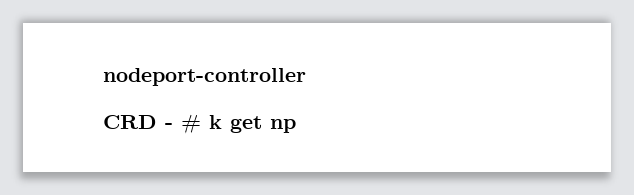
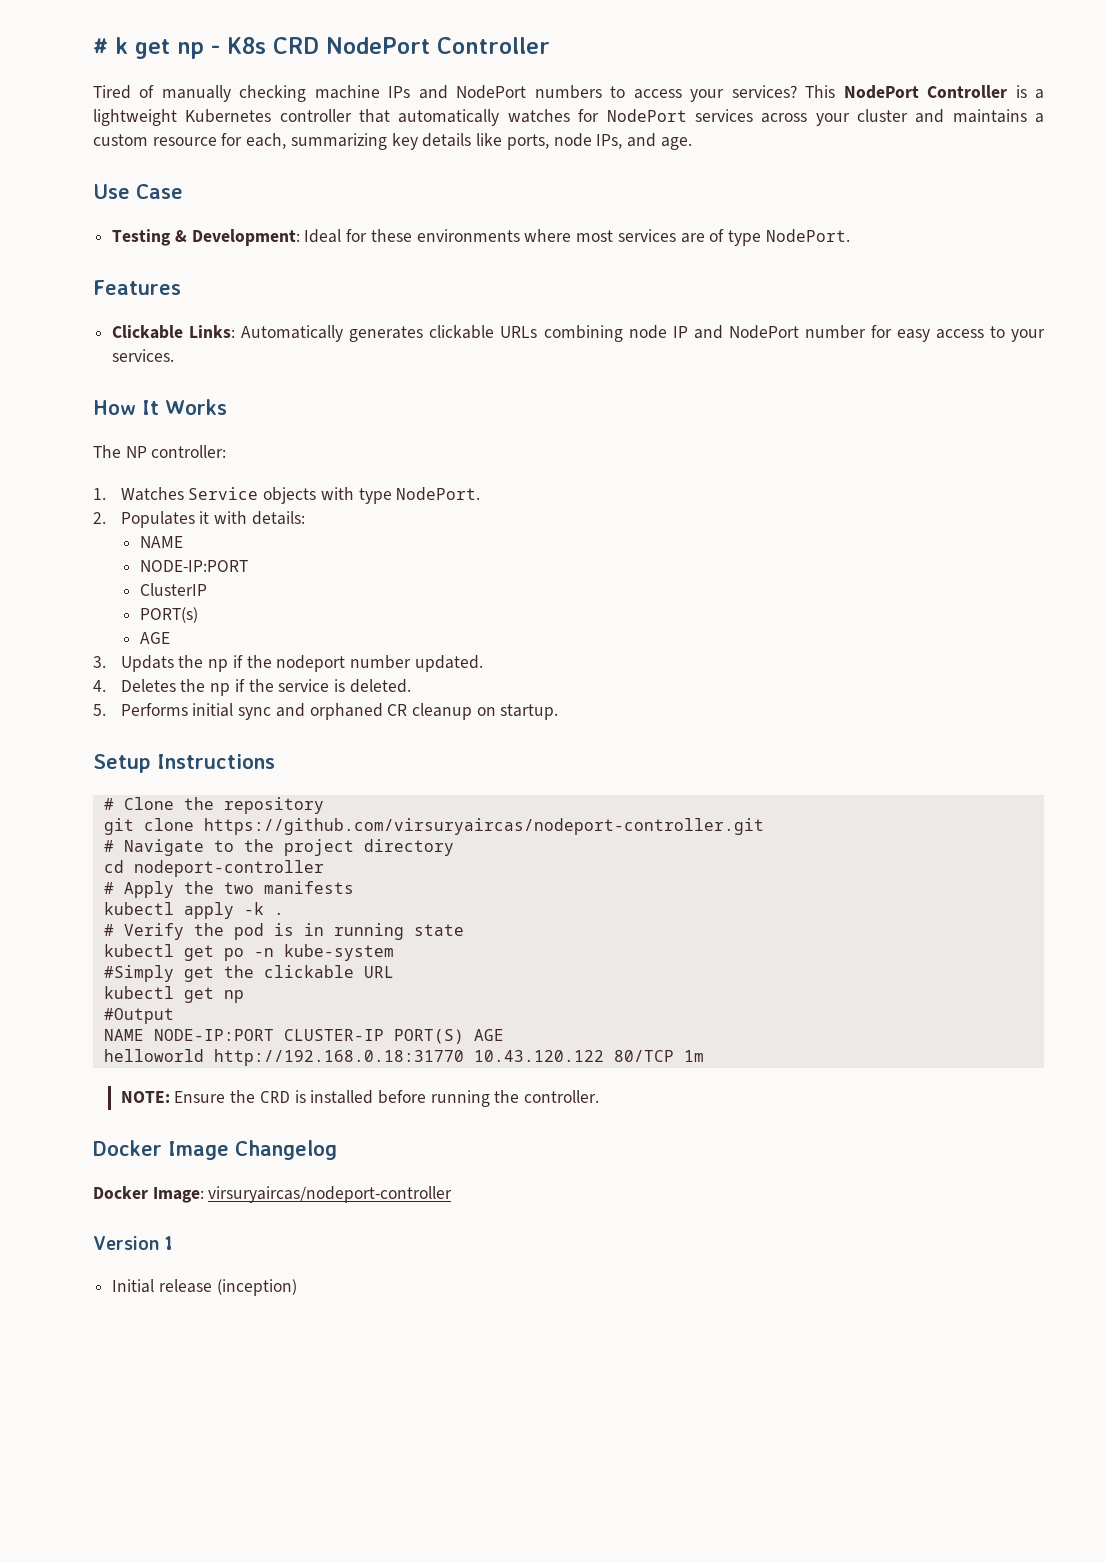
- nodeport-controller
- CRD - # k get np
+ # k get np - K8s CRD NodePort Controller
+ Tired of manually checking machine IPs and NodePort numbers to access your services? This NodePort Controller is a lightweight Kubernetes controller that automatically watches for NodePort services across your cluster and maintains a custom resource for each, summarizing key details like ports, node IPs, and age.
+ Use Case
+ Testing & Development: Ideal for these environments where most services are of type NodePort.
+ Features
+ Clickable Links: Automatically generates clickable URLs combining node IP and NodePort number for easy access to your services.
+ How It Works
+ The NP controller:
+ 1. Watches Service objects with type NodePort.
+ 2. Populates it with details:
+ NAME
+ NODE-IP:PORT
+ ClusterIP
+ PORT(s)
+ AGE
+ 3. Updats the np if the nodeport number updated.
+ 4. Deletes the np if the service is deleted.
+ 5. Performs initial sync and orphaned CR cleanup on startup.
+ Setup Instructions
+ # Clone the repository
+ git clone https://github.com/virsuryaircas/nodeport-controller.git
+ # Navigate to the project directory
+ cd nodeport-controller
+ # Apply the two manifests
+ kubectl apply -k .
+ # Verify the pod is in running state
+ kubectl get po -n kube-system
+ #Simply get the clickable URL
+ kubectl get np
+ #Output
+ NAME NODE-IP:PORT CLUSTER-IP PORT(S) AGE
+ helloworld http://192.168.0.18:31770 10.43.120.122 80/TCP 1m
+ NOTE: Ensure the CRD is installed before running the controller.
+ Docker Image Changelog
+ Docker Image: virsuryaircas/nodeport-controller
+ Version 1
+ Initial release (inception)

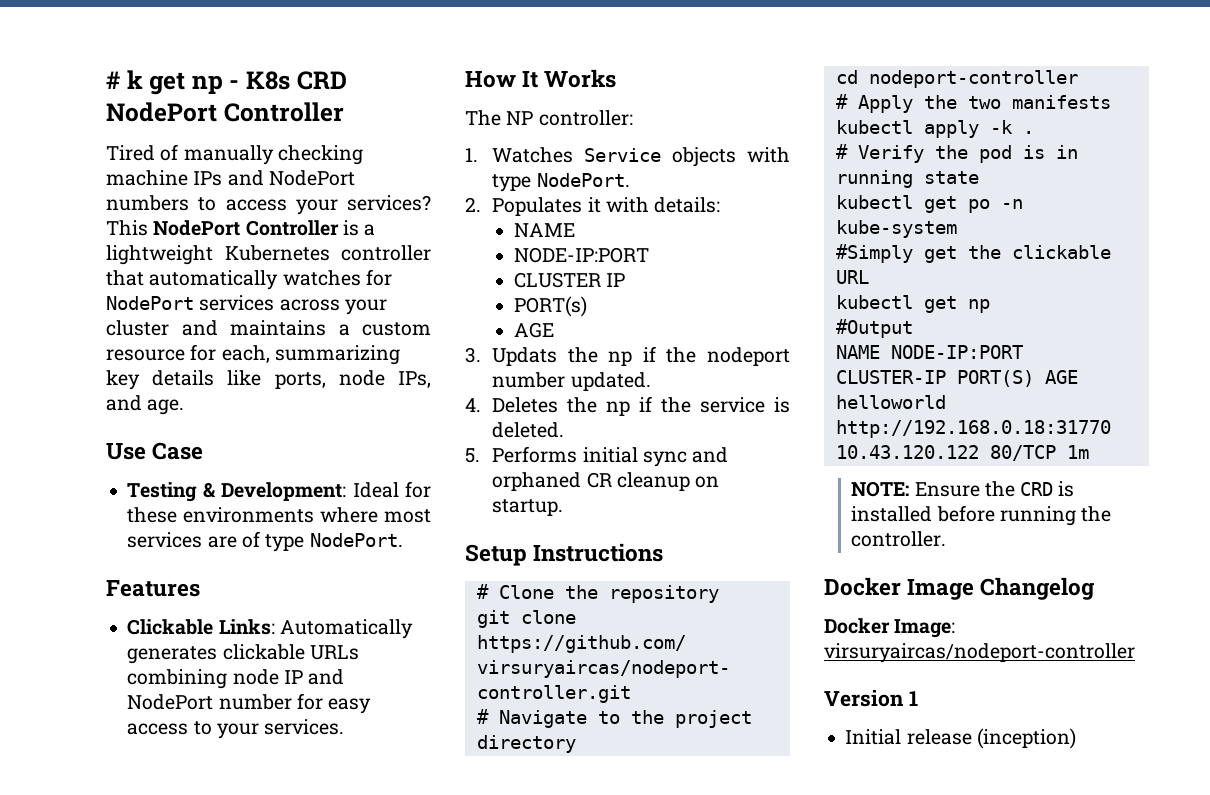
- ClusterIP
+ CLUSTER IP

